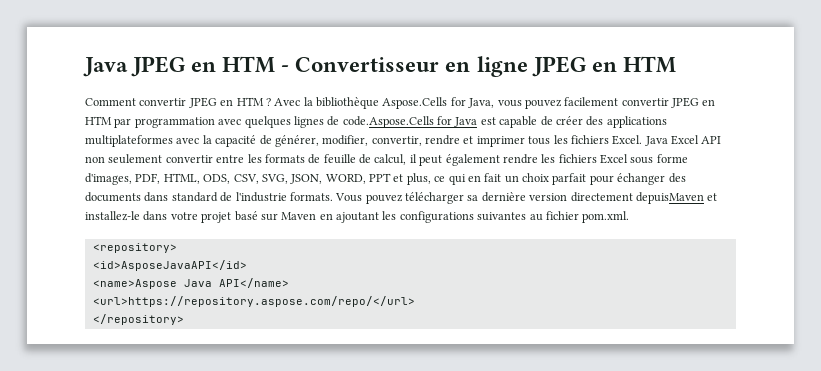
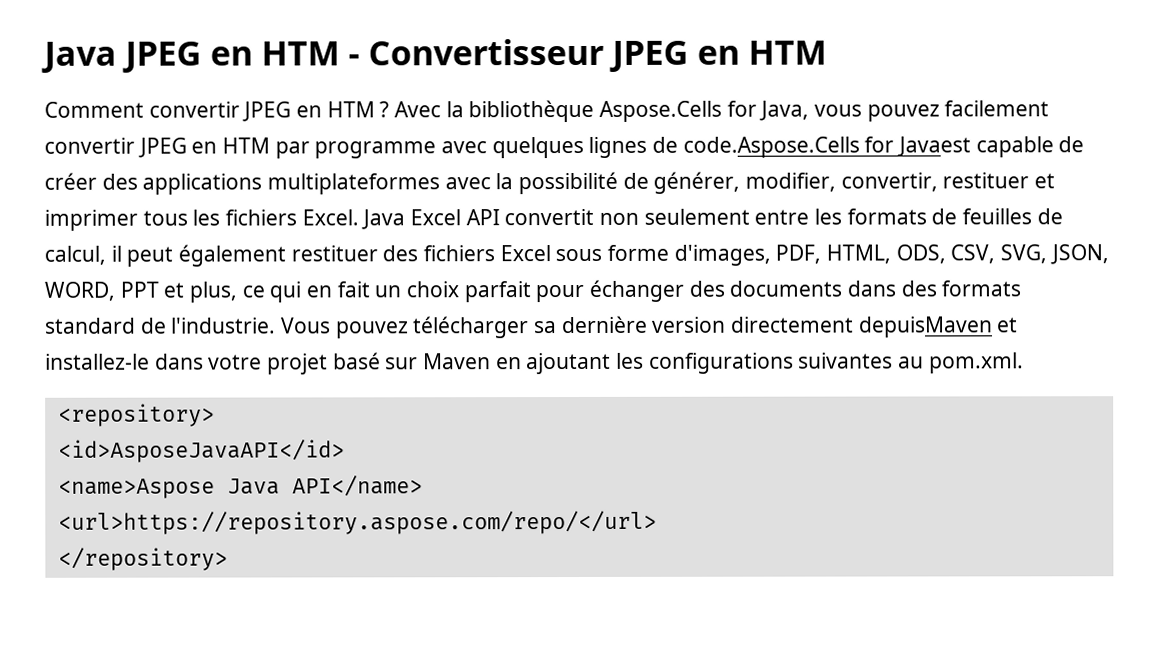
- Java JPEG en HTM - Convertisseur en ligne JPEG en HTM
+ Java JPEG en HTM - Convertisseur JPEG en HTM
- Avec la bibliothèque Aspose.Cells for Java, vous pouvez facilement convertir JPEG en HTM par programmation avec quelques lignes de code.Aspose.Cells for Java est capable de créer des applications multiplateformes avec la capacité de générer, modifier, convertir, rendre et imprimer tous les fichiers Excel.
+ Avec la bibliothèque Aspose.Cells for Java, vous pouvez facilement convertir JPEG en HTM par programme avec quelques lignes de code.Aspose.Cells for Javaest capable de créer des applications multiplateformes avec la possibilité de générer, modifier, convertir, restituer et imprimer tous les fichiers Excel.
- Java Excel API non seulement convertir entre les formats de feuille de calcul, il peut également rendre les fichiers Excel sous forme d'images, PDF, HTML, ODS, CSV, SVG, JSON, WORD, PPT et plus, ce qui en fait un choix parfait pour échanger des documents dans standard de l'industrie formats.
+ Java Excel API convertit non seulement entre les formats de feuilles de calcul, il peut également restituer des fichiers Excel sous forme d'images, PDF, HTML, ODS, CSV, SVG, JSON, WORD, PPT et plus, ce qui en fait un choix parfait pour échanger des documents dans des formats standard de l'industrie.
- Vous pouvez télécharger sa dernière version directement depuisMaven et installez-le dans votre projet basé sur Maven en ajoutant les configurations suivantes au fichier pom.xml.
+ Vous pouvez télécharger sa dernière version directement depuisMaven et installez-le dans votre projet basé sur Maven en ajoutant les configurations suivantes au pom.xml.

